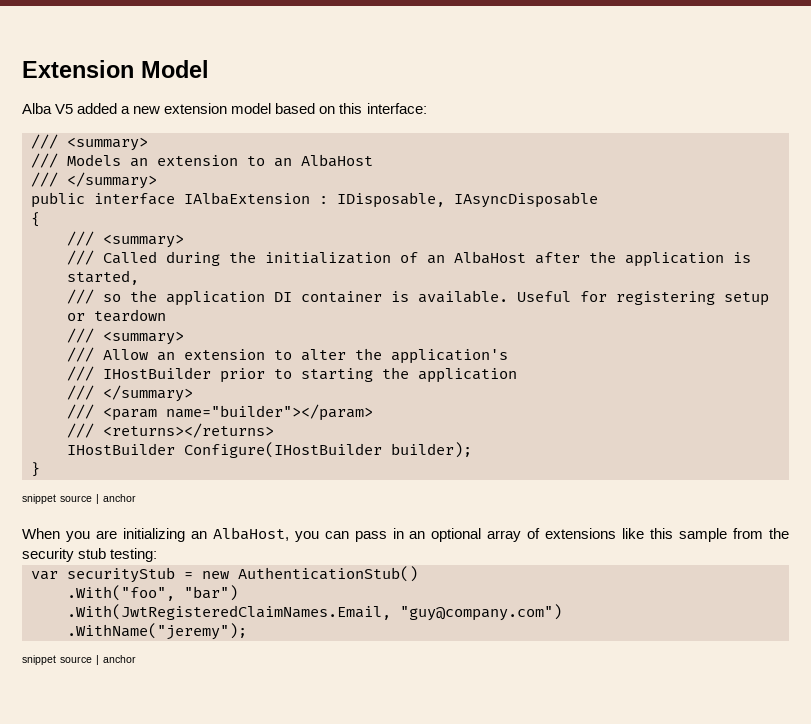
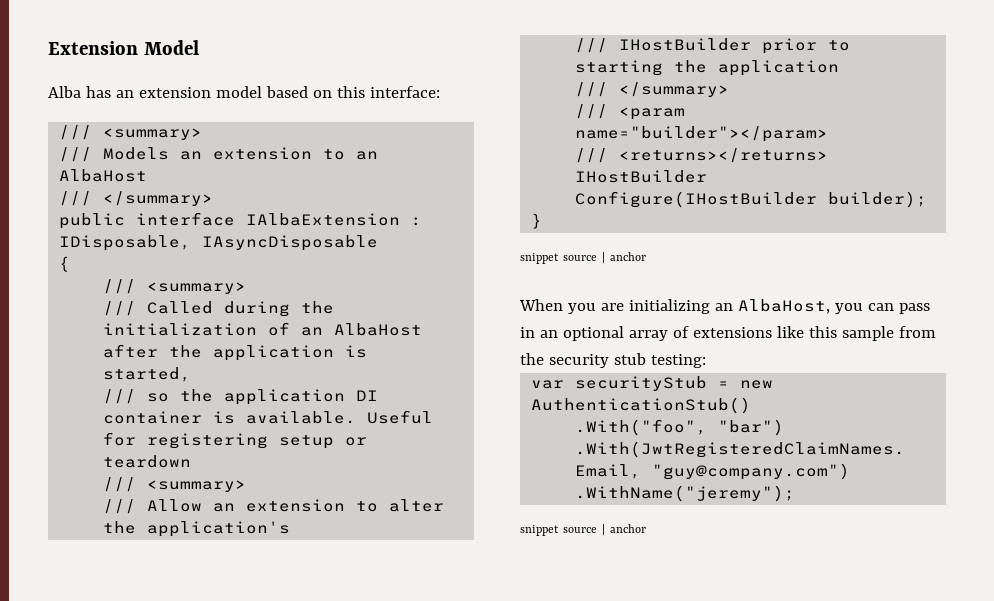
- Alba V5 added a new extension model based on this interface:
+ Alba has an extension model based on this interface:

